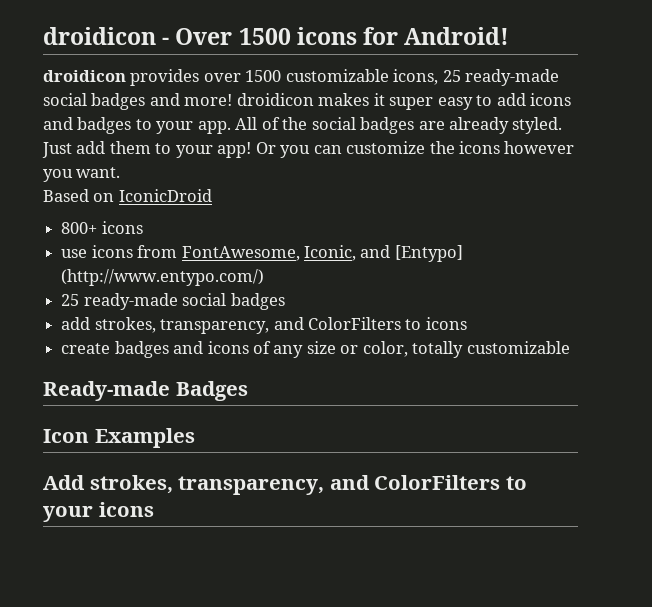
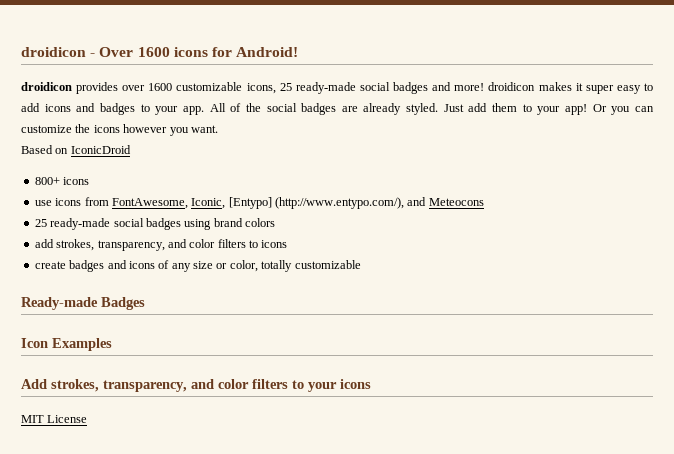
- droidicon - Over 1500 icons for Android!
+ droidicon - Over 1600 icons for Android!
- droidicon provides over 1500 customizable icons, 25 ready-made social badges and more! droidicon makes it super easy to add icons and badges to your app.
+ droidicon provides over 1600 customizable icons, 25 ready-made social badges and more! droidicon makes it super easy to add icons and badges to your app.
- use icons from FontAwesome, Iconic, and [Entypo] (http://www.entypo.com/)
- 25 ready-made social badges
+ use icons from FontAwesome, Iconic, [Entypo] (http://www.entypo.com/), and Meteocons
+ 25 ready-made social badges using brand colors
- add strokes, transparency, and ColorFilters to icons
+ add strokes, transparency, and color filters to icons
- Add strokes, transparency, and ColorFilters to your icons
+ Add strokes, transparency, and color filters to your icons
+ MIT License

